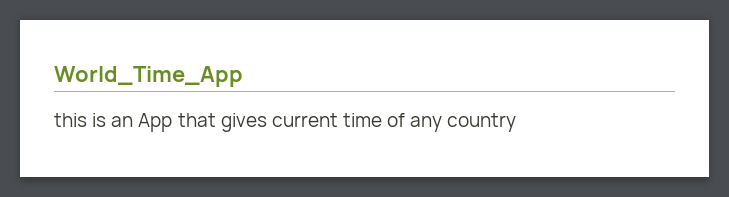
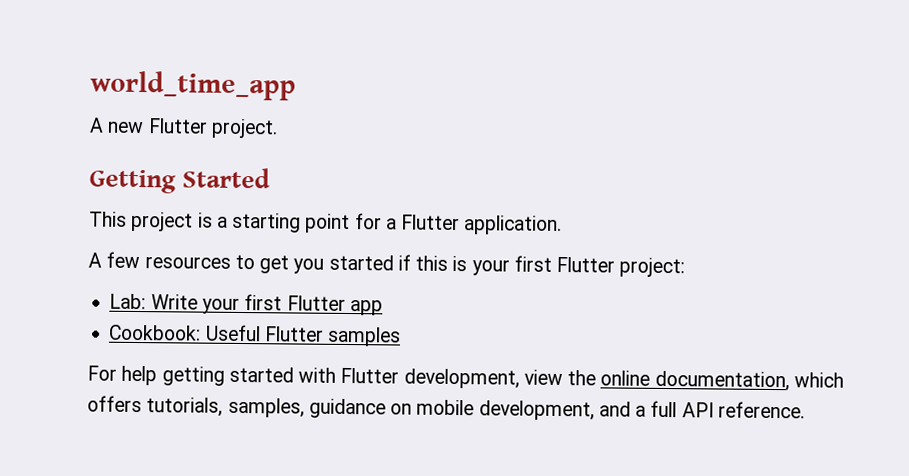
- World_Time_App
- this is an App that gives current time of any country
+ world_time_app
+ A new Flutter project.
+ Getting Started
+ This project is a starting point for a Flutter application.
+ A few resources to get you started if this is your first Flutter project:
+ Lab: Write your first Flutter app
+ Cookbook: Useful Flutter samples
+ For help getting started with Flutter development, view the online documentation, which offers tutorials, samples, guidance on mobile development, and a full API reference.

